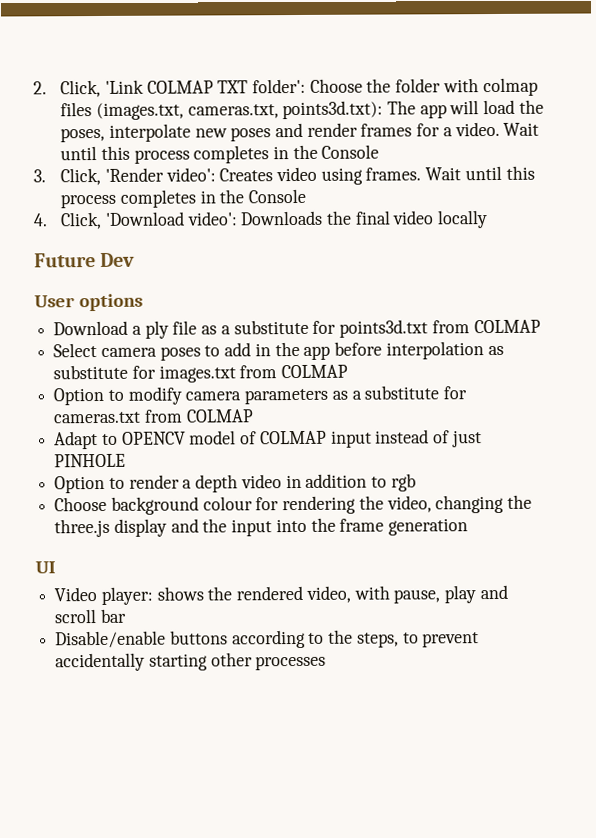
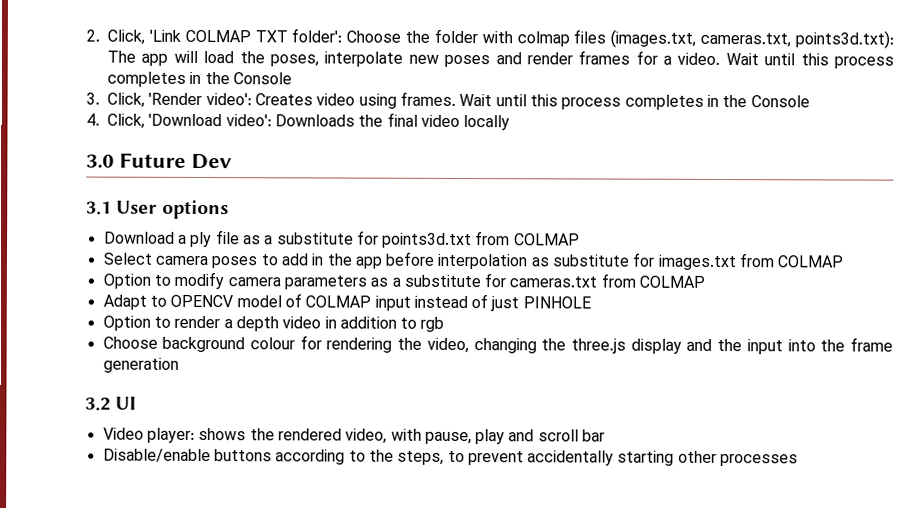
- Future Dev
+ 3.0 Future Dev
- User options
+ 3.1 User options
- UI
+ 3.2 UI

